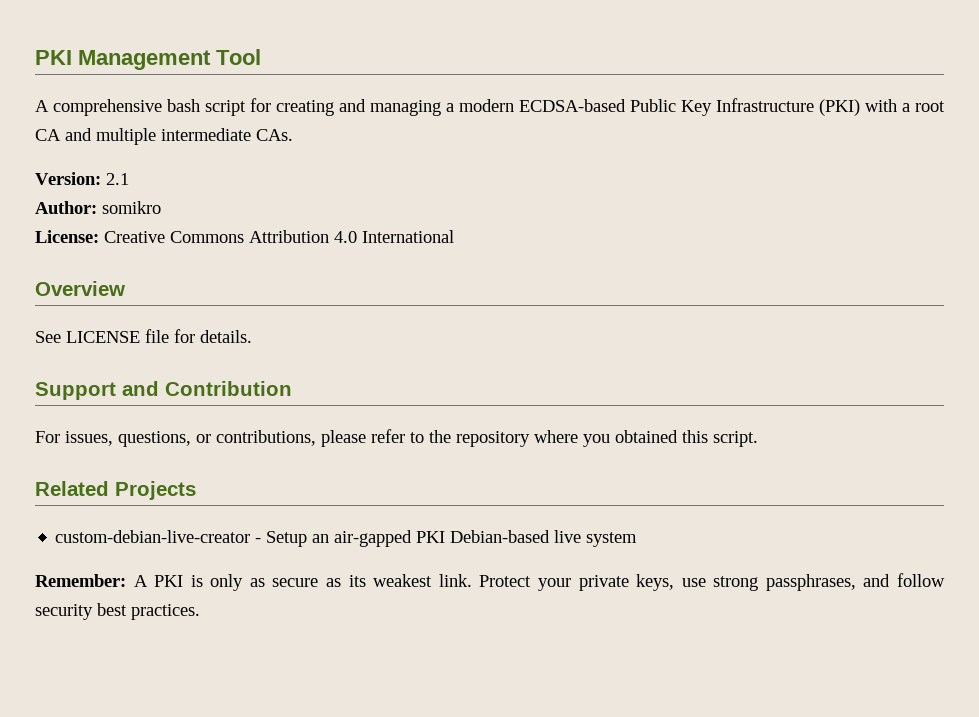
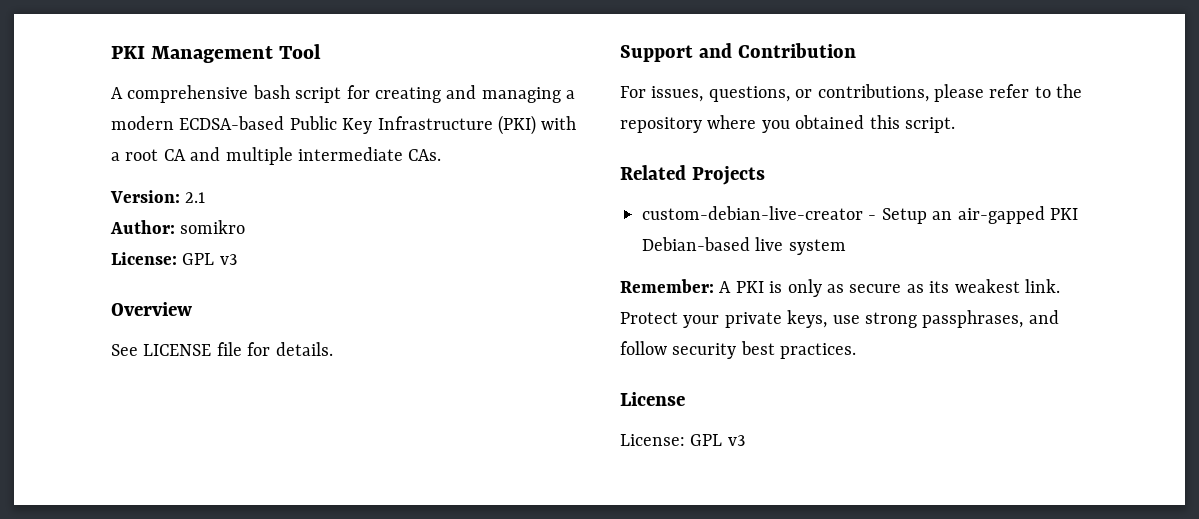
  Author: somikro
- License: Creative Commons Attribution 4.0 International
+ License: GPL v3
+ License
+ License: GPL v3

